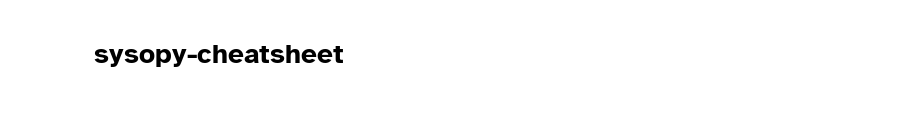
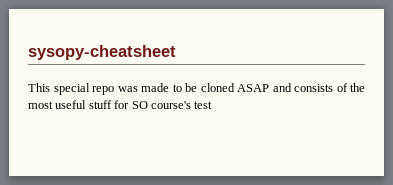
+ This special repo was made to be cloned ASAP and consists of the most useful stuff for SO course's test

